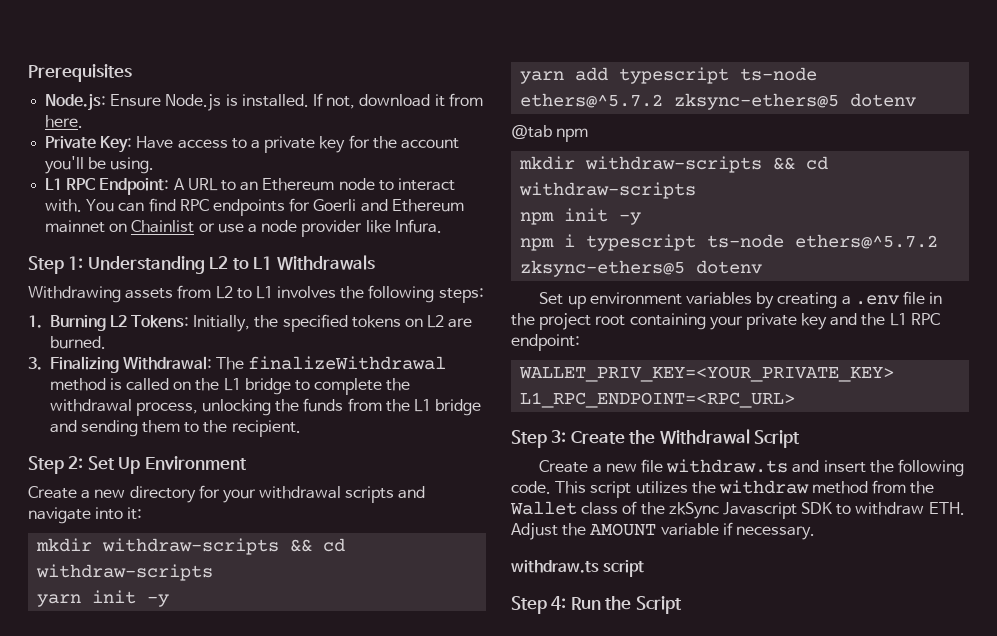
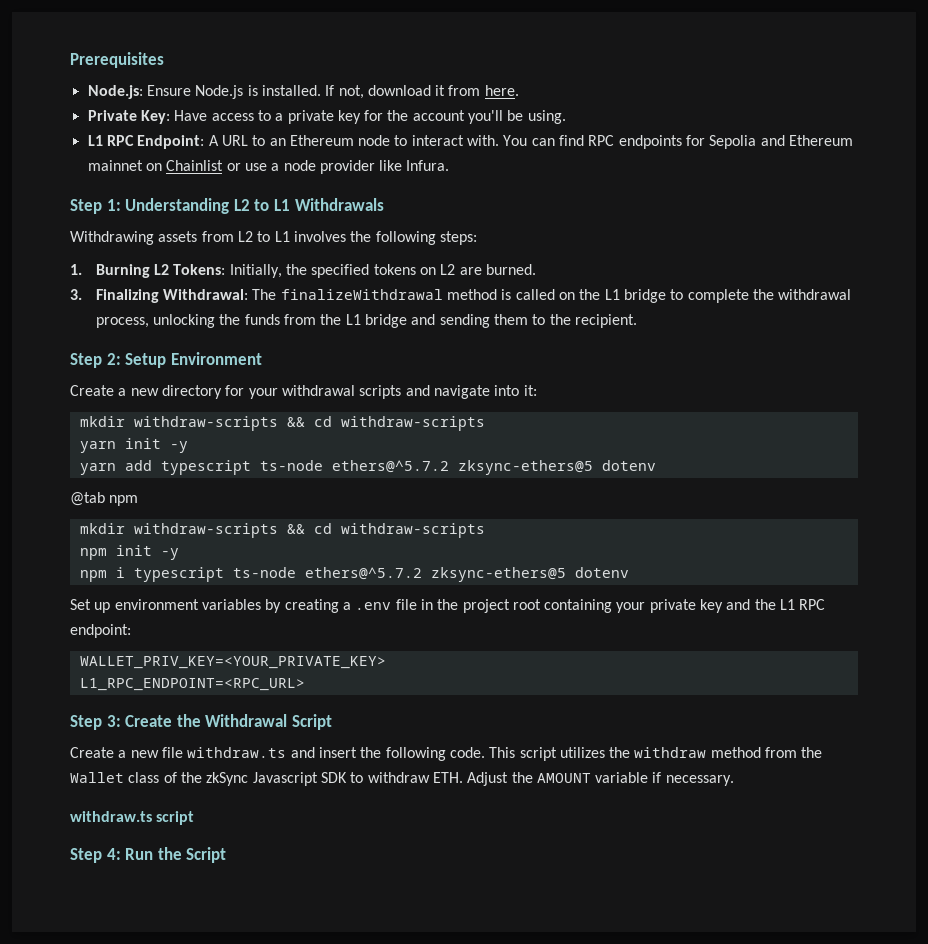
- You can find RPC endpoints for Goerli and Ethereum mainnet on Chainlist or use a node provider like Infura.
+ You can find RPC endpoints for Sepolia and Ethereum mainnet on Chainlist or use a node provider like Infura.
- Step 2: Set Up Environment
+ Step 2: Setup Environment

